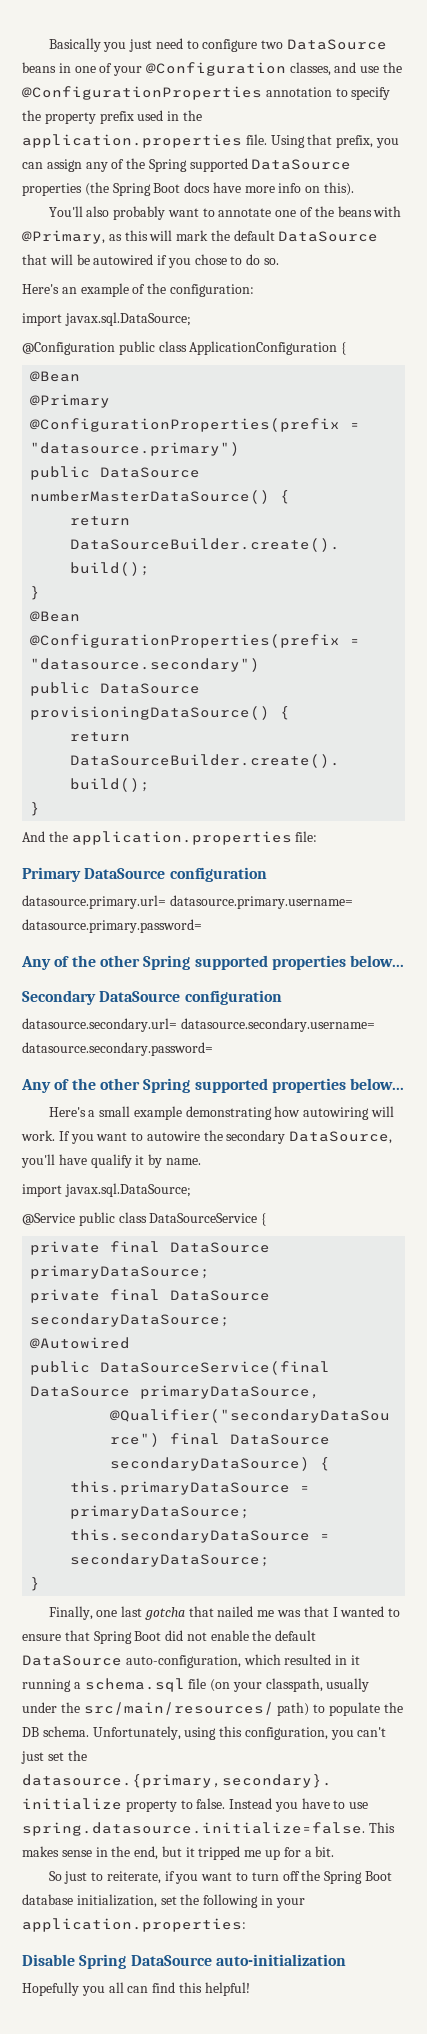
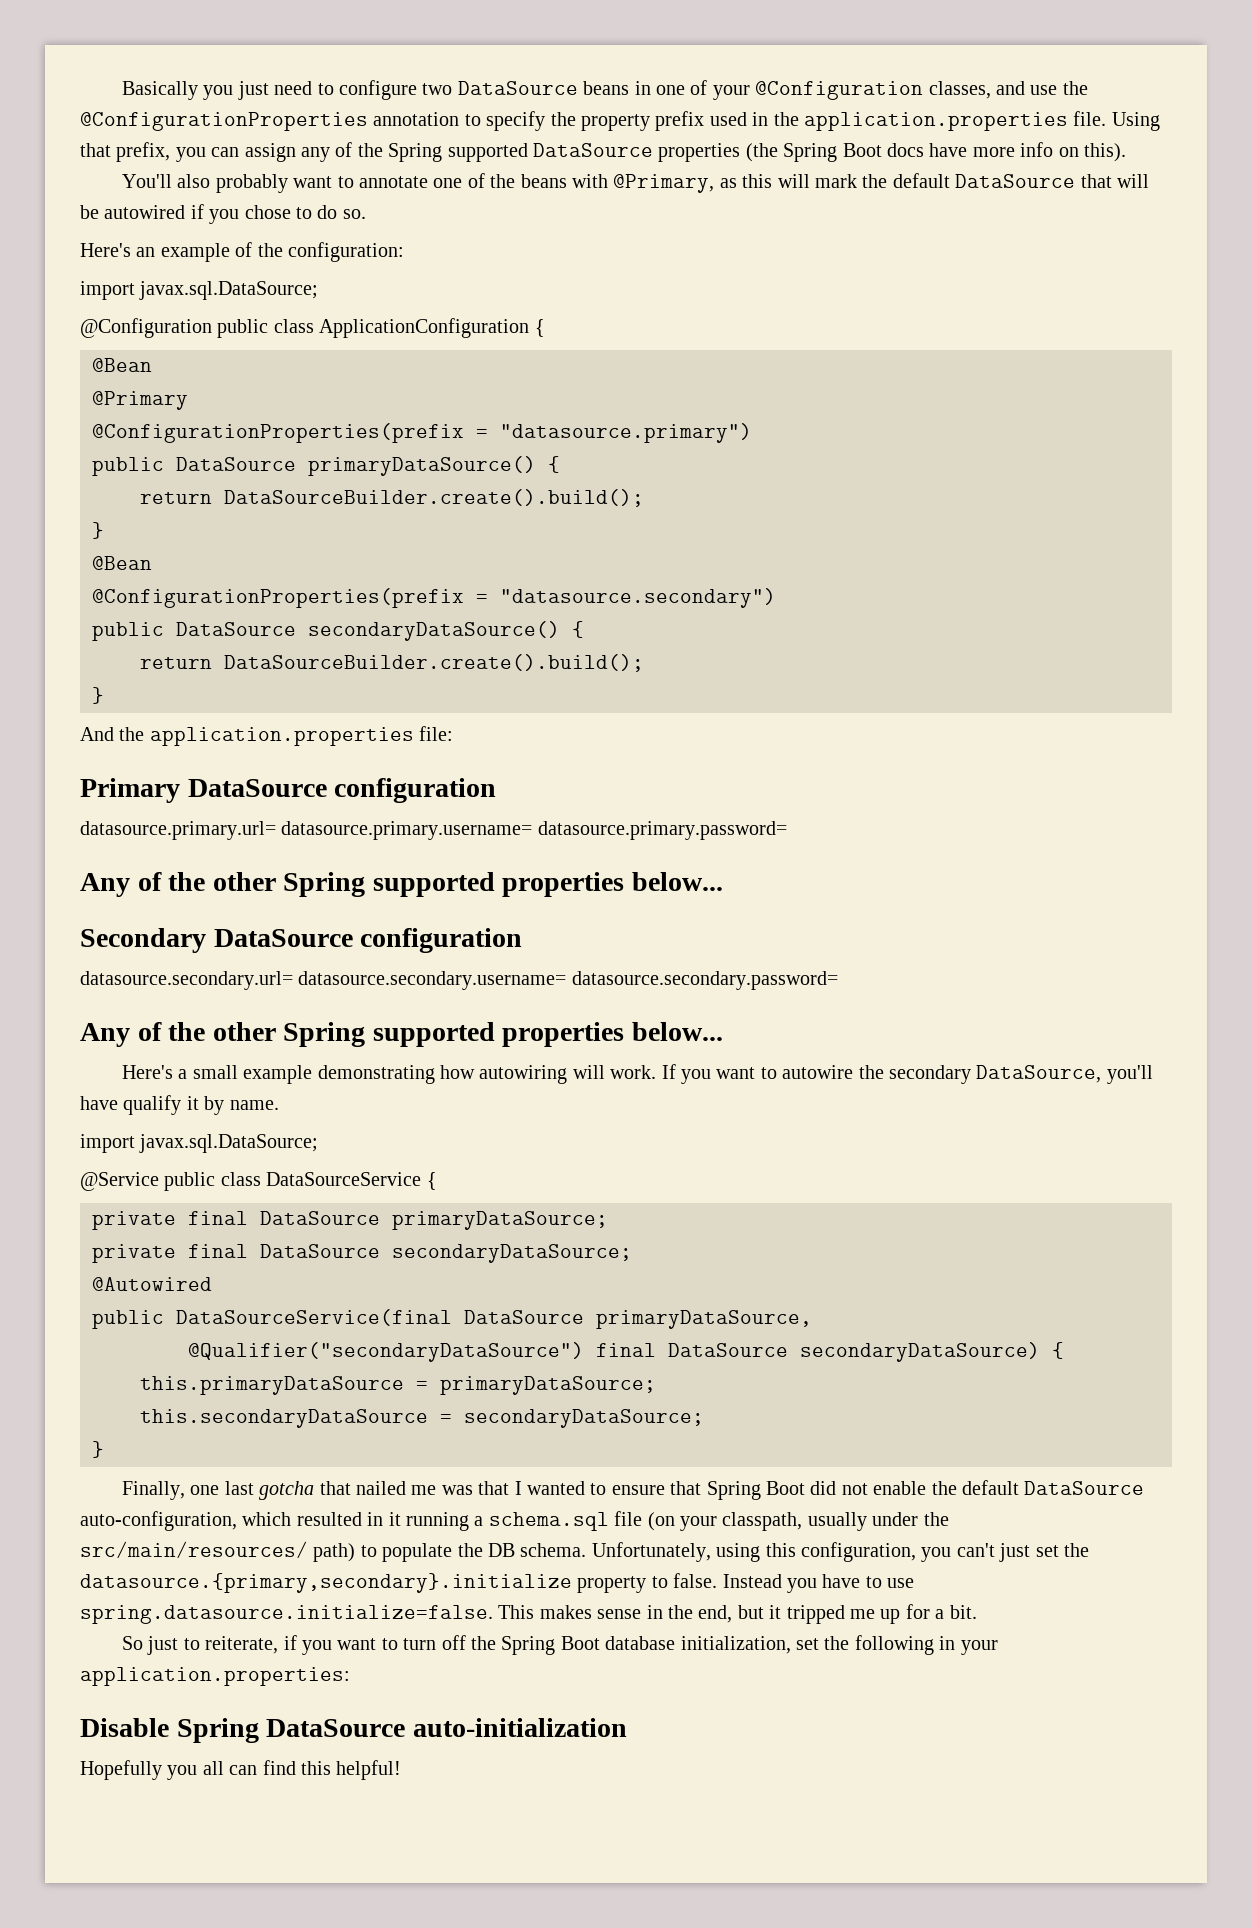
- public DataSource numberMasterDataSource() {
+ public DataSource primaryDataSource() {
- public DataSource provisioningDataSource() {
+ public DataSource secondaryDataSource() {

